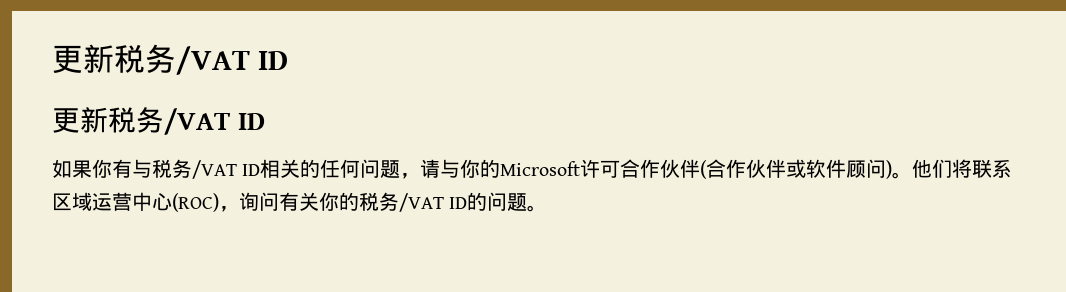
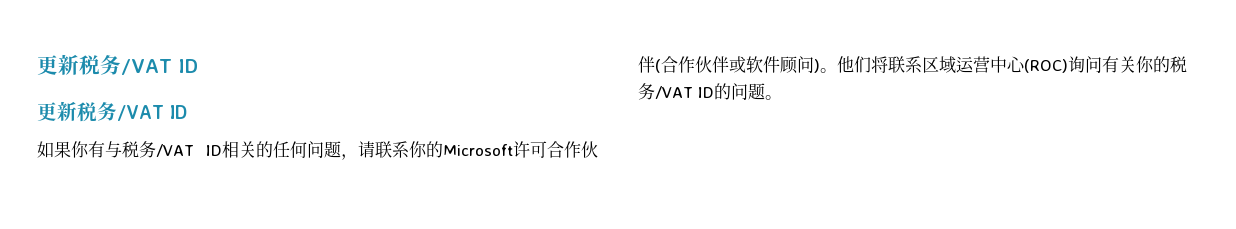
- 如果你有与税务/VAT ID相关的任何问题，请与你的Microsoft许可合作伙伴(合作伙伴或软件顾问)。
+ 如果你有与税务/VAT ID相关的任何问题，请联系你的Microsoft许可合作伙伴(合作伙伴或软件顾问)。
- 他们将联系区域运营中心(ROC)，询问有关你的税务/VAT ID的问题。
+ 他们将联系区域运营中心(ROC)询问有关你的税务/VAT ID的问题。

